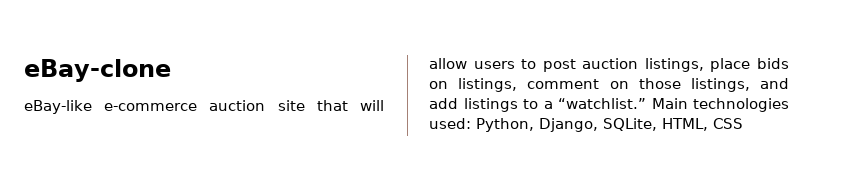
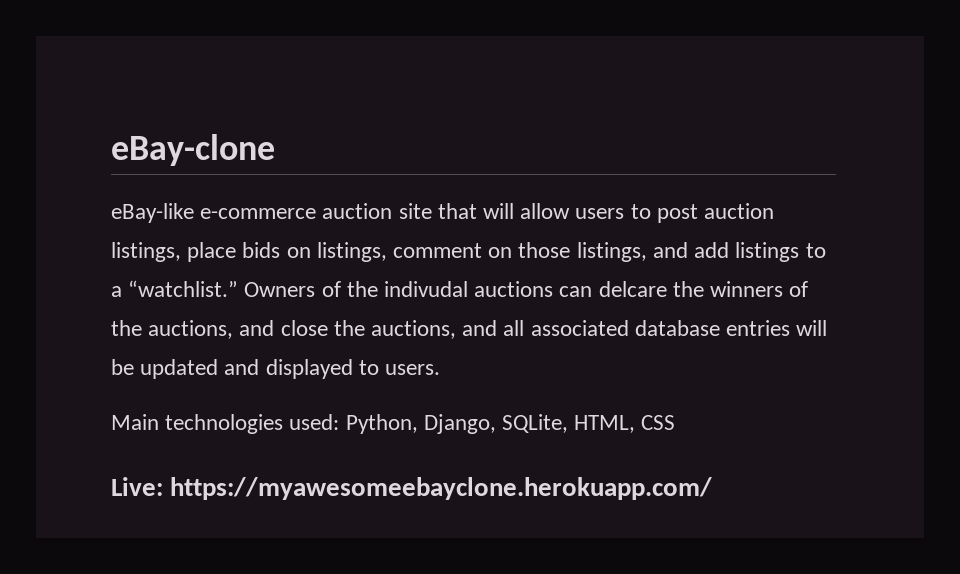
- eBay-like e-commerce auction site that will allow users to post auction listings, place bids on listings, comment on those listings, and add listings to a “watchlist.” Main technologies used: Python, Django, SQLite, HTML, CSS
+ eBay-like e-commerce auction site that will allow users to post auction listings, place bids on listings, comment on those listings, and add listings to a “watchlist.” Owners of the indivudal auctions can delcare the winners of the auctions, and close the auctions, and all associated database entries will be updated and displayed to users.
+ Main technologies used: Python, Django, SQLite, HTML, CSS
+ Live: https://myawesomeebayclone.herokuapp.com/

